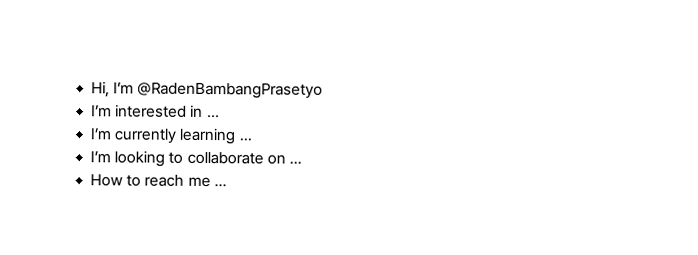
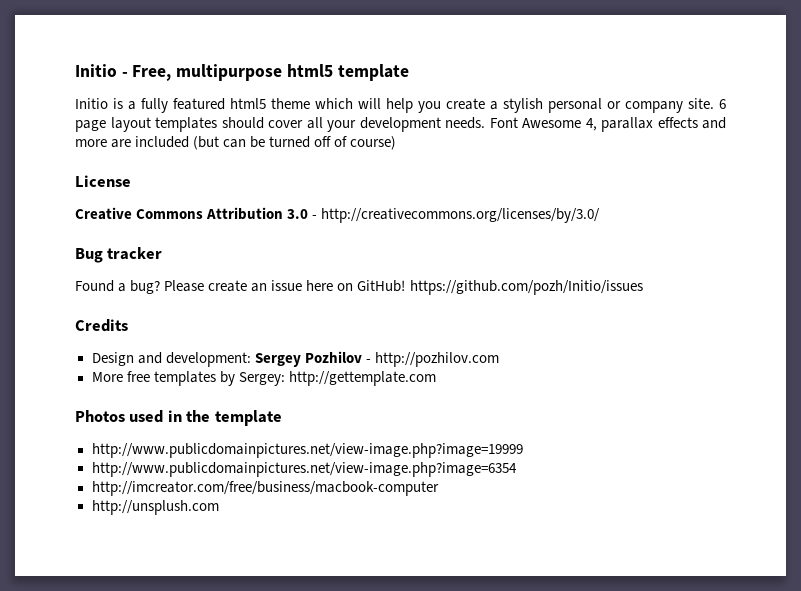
- Hi, I’m @RadenBambangPrasetyo
- I’m interested in ...
- I’m currently learning ...
- I’m looking to collaborate on ...
- How to reach me ...
+ Initio - Free, multipurpose html5 template
+ Initio is a fully featured html5 theme which will help you create a stylish personal or company site. 6 page layout templates should cover all your development needs. Font Awesome 4, parallax effects and more are included (but can be turned off of course)
+ License
+ Creative Commons Attribution 3.0 - http://creativecommons.org/licenses/by/3.0/
+ Bug tracker
+ Found a bug? Please create an issue here on GitHub! https://github.com/pozh/Initio/issues
+ Credits
+ Design and development: Sergey Pozhilov - http://pozhilov.com
+ More free templates by Sergey: http://gettemplate.com
+ Photos used in the template
+ http://www.publicdomainpictures.net/view-image.php?image=19999
+ http://www.publicdomainpictures.net/view-image.php?image=6354
+ http://imcreator.com/free/business/macbook-computer
+ http://unsplush.com

